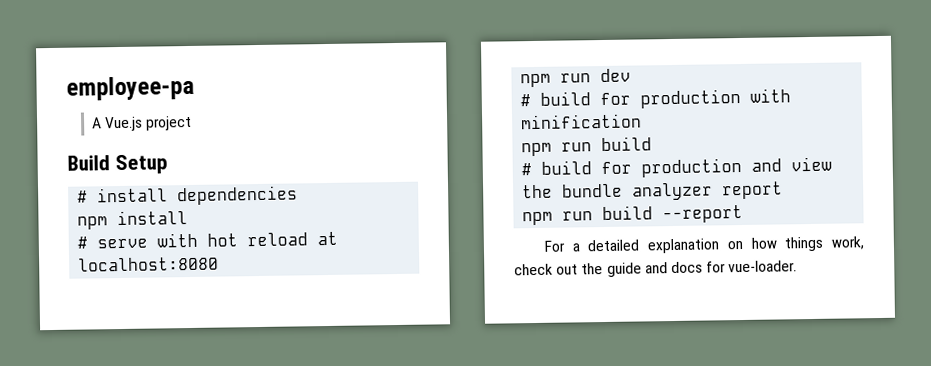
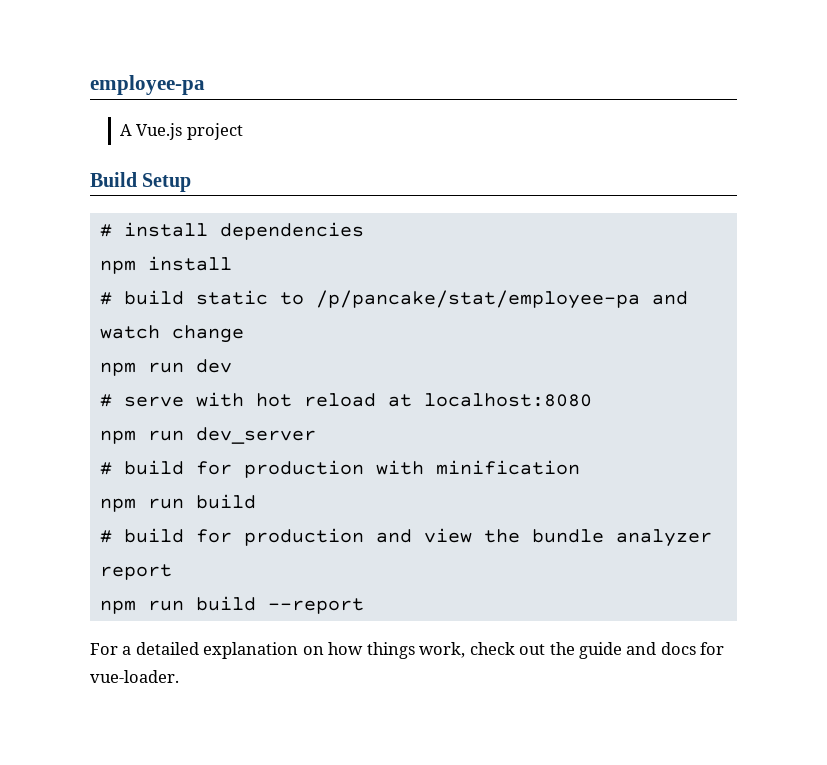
+ # build static to /p/pancake/stat/employee-pa and watch change
+ npm run dev
- npm run dev
+ npm run dev_server

